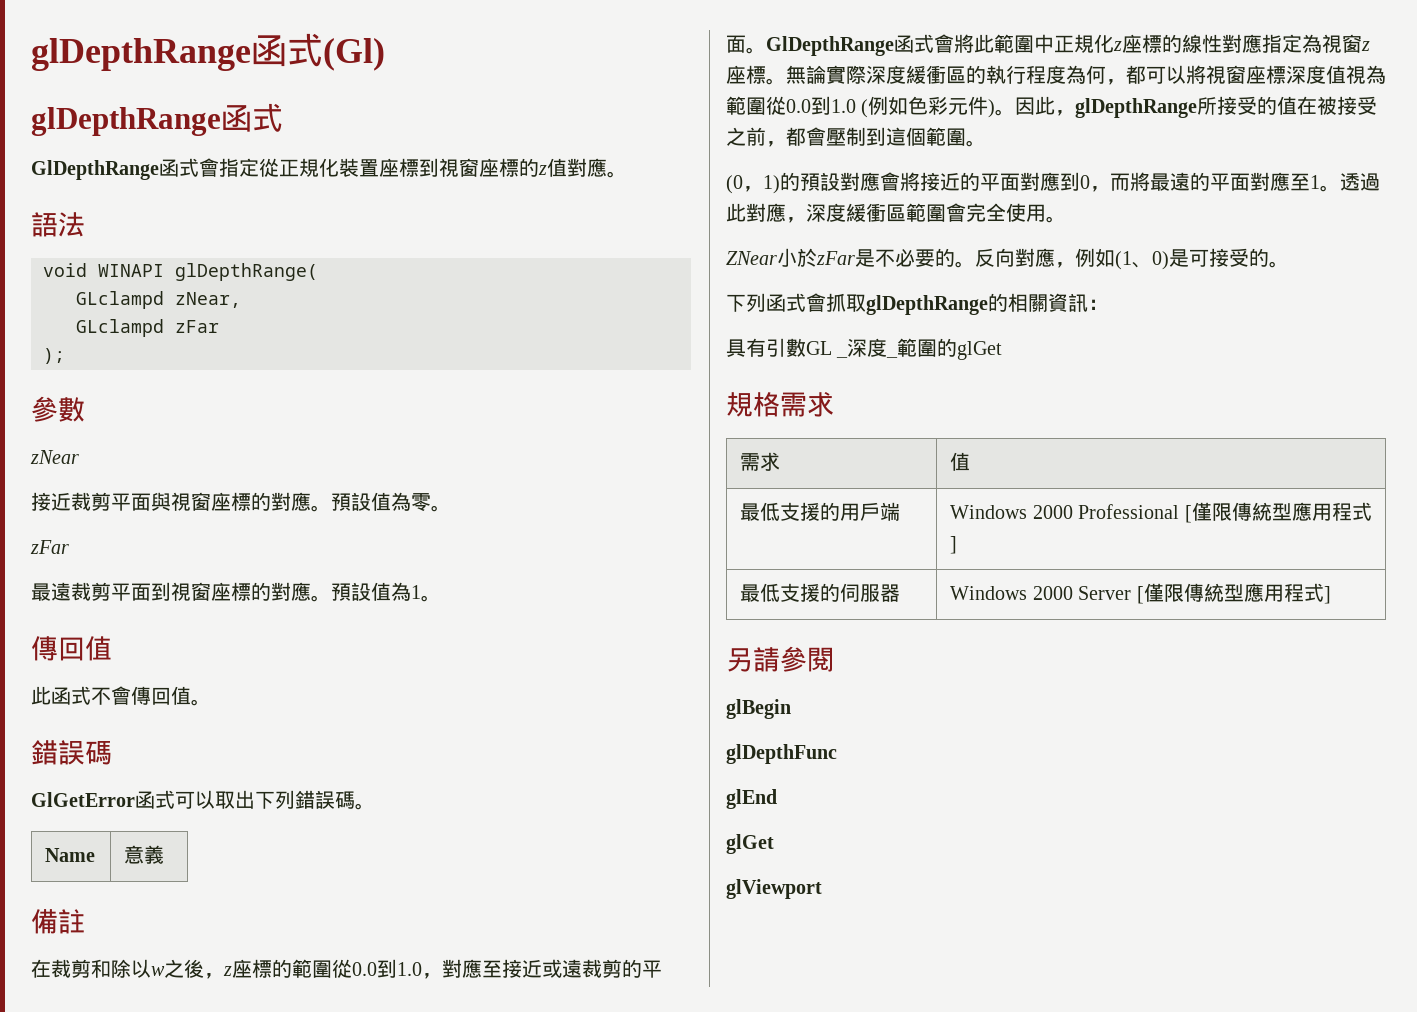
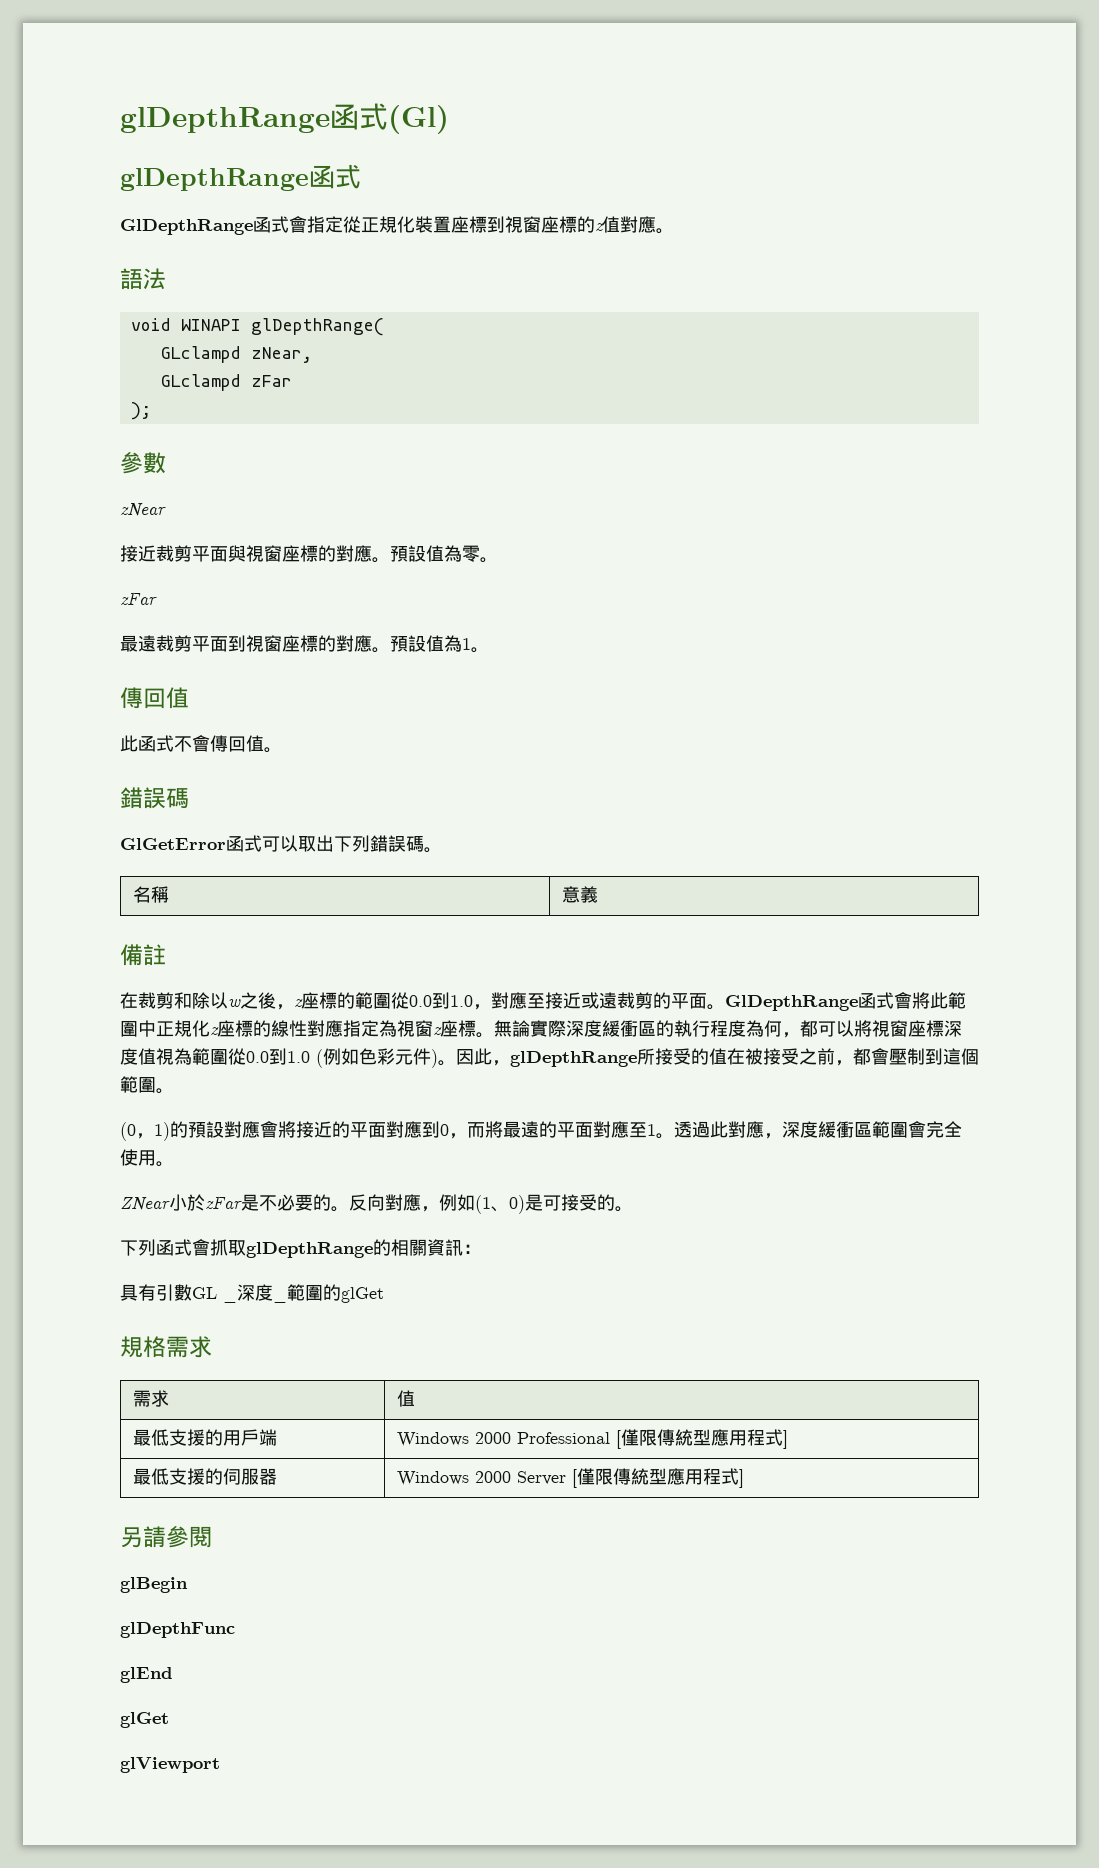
- Name | 意義
+ 名稱 | 意義

